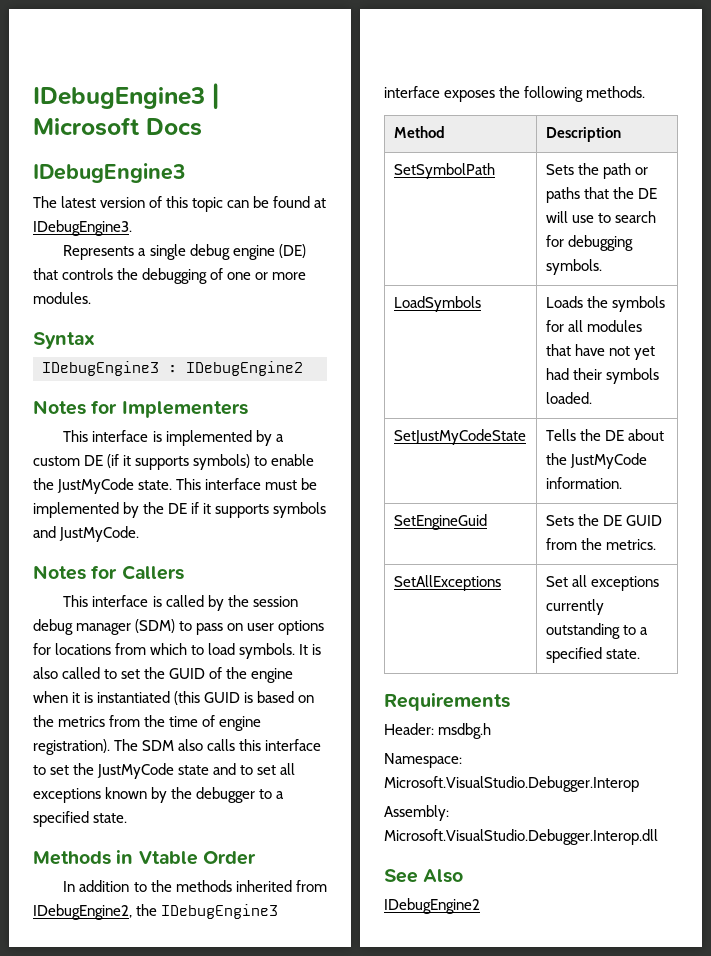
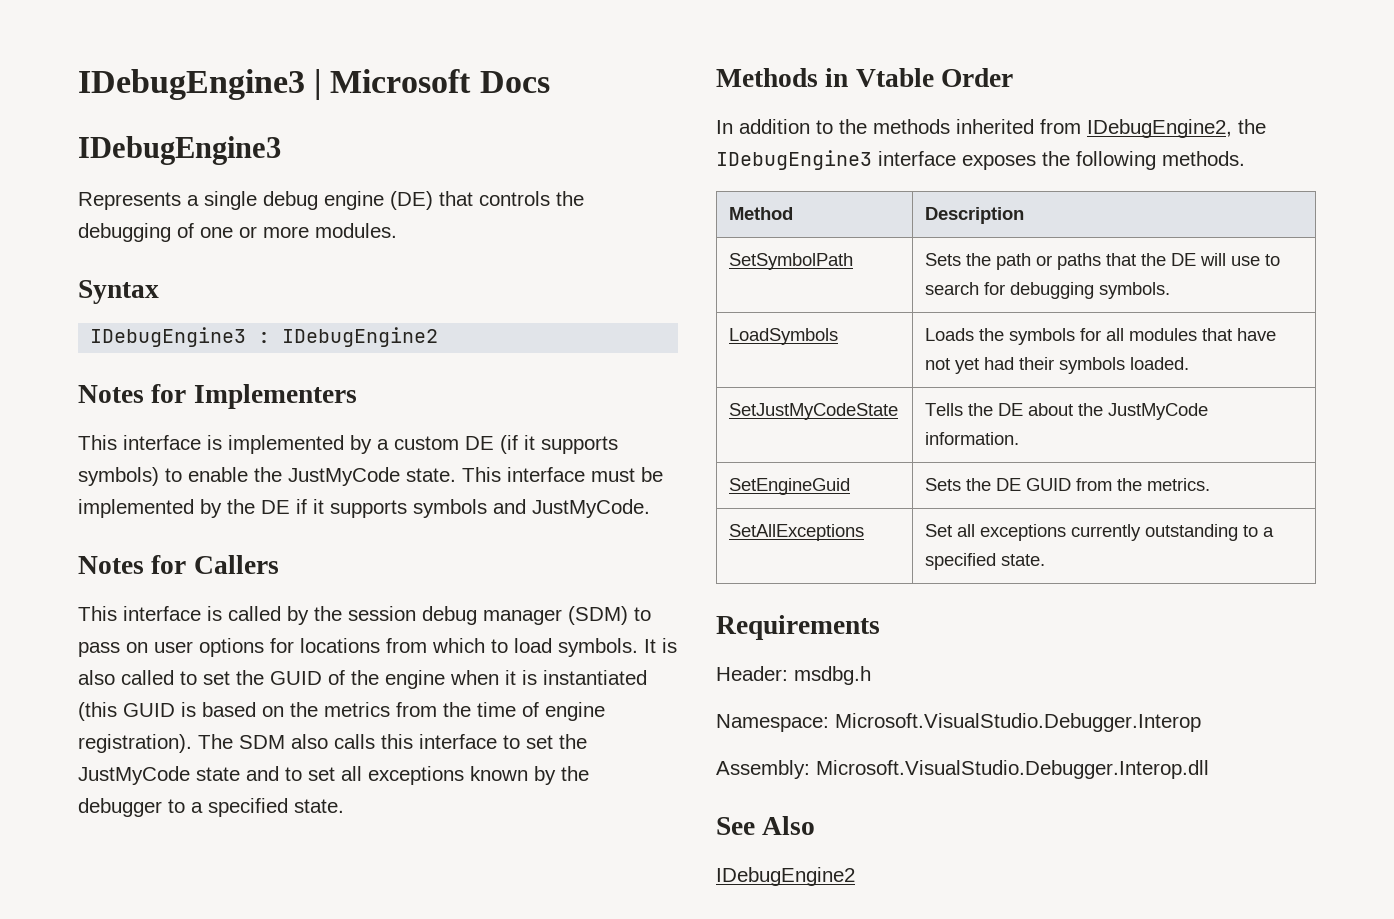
- The latest version of this topic can be found at IDebugEngine3.

